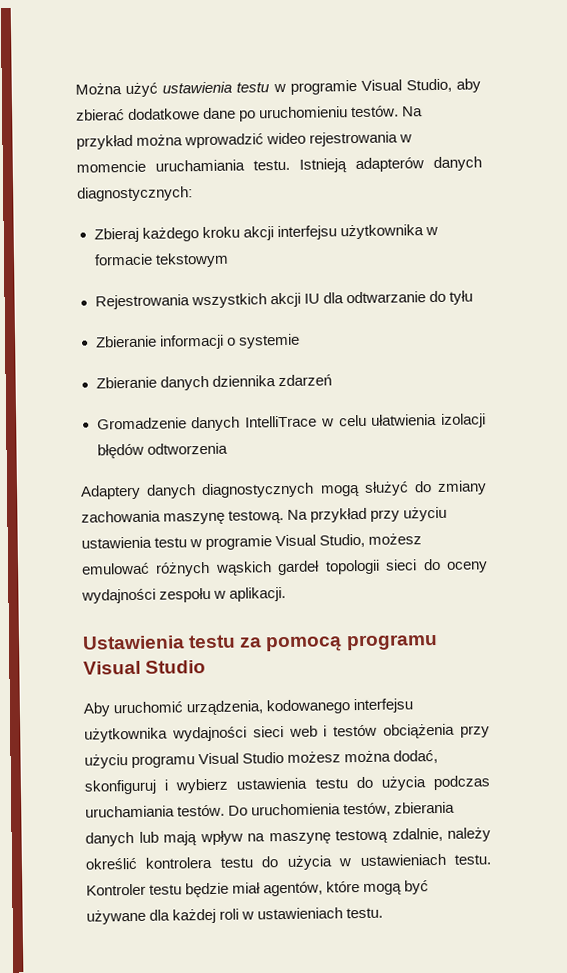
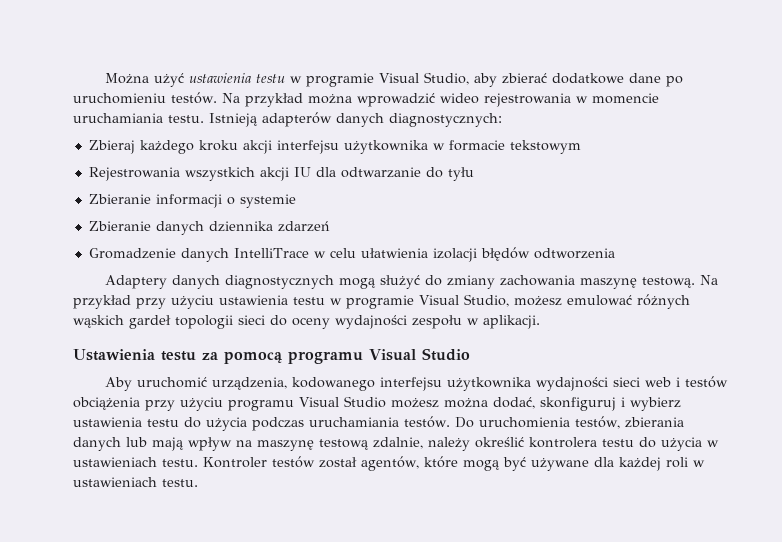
- Kontroler testu będzie miał agentów, które mogą być używane dla każdej roli w ustawieniach testu.
+ Kontroler testów został agentów, które mogą być używane dla każdej roli w ustawieniach testu.

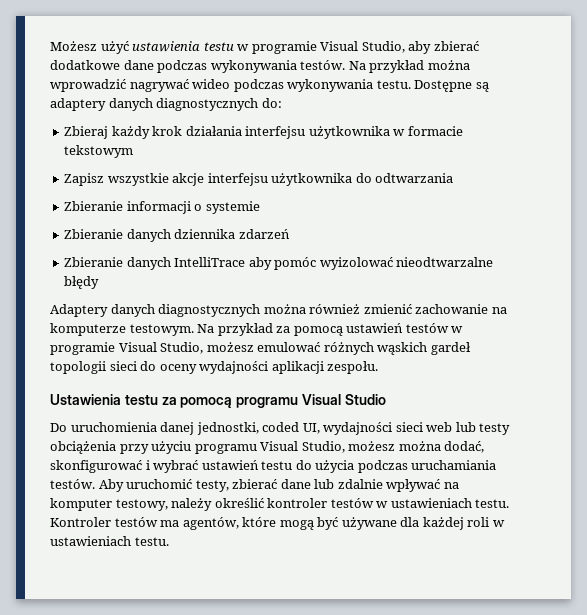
- Można użyć ustawienia testu w programie Visual Studio, aby zbierać dodatkowe dane po uruchomieniu testów.
+ Możesz użyć ustawienia testu w programie Visual Studio, aby zbierać dodatkowe dane podczas wykonywania testów.
- Na przykład można wprowadzić wideo rejestrowania w momencie uruchamiania testu. Istnieją adapterów danych diagnostycznych:
- Zbieraj każdego kroku akcji interfejsu użytkownika w formacie tekstowym
+ Na przykład można wprowadzić nagrywać wideo podczas wykonywania testu. Dostępne są adaptery danych diagnostycznych do:
+ Zbieraj każdy krok działania interfejsu użytkownika w formacie tekstowym
- Rejestrowania wszystkich akcji IU dla odtwarzanie do tyłu
+ Zapisz wszystkie akcje interfejsu użytkownika do odtwarzania
- Gromadzenie danych IntelliTrace w celu ułatwienia izolacji błędów odtworzenia
- Adaptery danych diagnostycznych mogą służyć do zmiany zachowania maszynę testową. Na przykład przy użyciu ustawienia testu w programie Visual Studio, możesz emulować różnych wąskich gardeł topologii sieci do oceny wydajności zespołu w aplikacji.
+ Zbieranie danych IntelliTrace aby pomóc wyizolować nieodtwarzalne błędy
+ Adaptery danych diagnostycznych można również zmienić zachowanie na komputerze testowym. Na przykład za pomocą ustawień testów w programie Visual Studio, możesz emulować różnych wąskich gardeł topologii sieci do oceny wydajności aplikacji zespołu.
- Aby uruchomić urządzenia, kodowanego interfejsu użytkownika wydajności sieci web i testów obciążenia przy użyciu programu Visual Studio możesz można dodać, skonfiguruj i wybierz ustawienia testu do użycia podczas uruchamiania testów.
+ Do uruchomienia danej jednostki, coded UI, wydajności sieci web lub testy obciążenia przy użyciu programu Visual Studio, możesz można dodać, skonfigurować i wybrać ustawień testu do użycia podczas uruchamiania testów.
- Do uruchomienia testów, zbierania danych lub mają wpływ na maszynę testową zdalnie, należy określić kontrolera testu do użycia w ustawieniach testu.
+ Aby uruchomić testy, zbierać dane lub zdalnie wpływać na komputer testowy, należy określić kontroler testów w ustawieniach testu.
- Kontroler testów został agentów, które mogą być używane dla każdej roli w ustawieniach testu.
+ Kontroler testów ma agentów, które mogą być używane dla każdej roli w ustawieniach testu.

